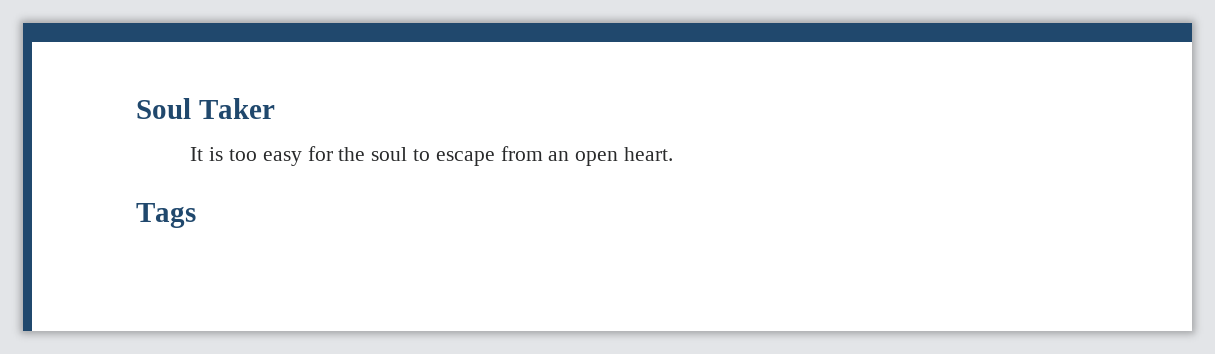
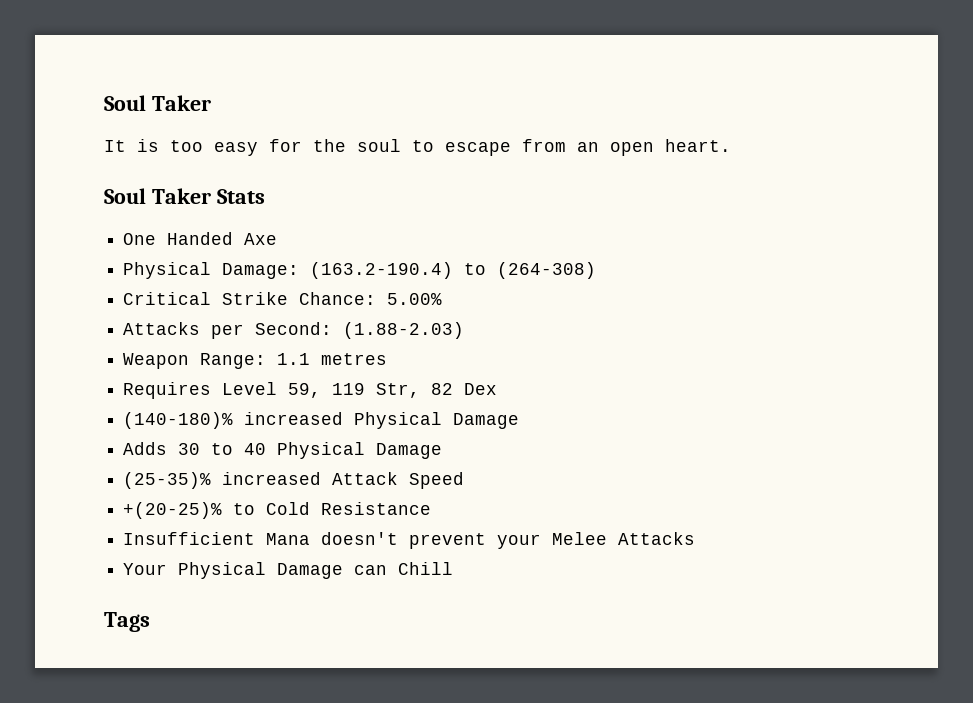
+ Soul Taker Stats
+ One Handed Axe
+ Physical Damage: (163.2-190.4) to (264-308)
+ Critical Strike Chance: 5.00%
+ Attacks per Second: (1.88-2.03)
+ Weapon Range: 1.1 metres
+ Requires Level 59, 119 Str, 82 Dex
+ (140-180)% increased Physical Damage
+ Adds 30 to 40 Physical Damage
+ (25-35)% increased Attack Speed
+ +(20-25)% to Cold Resistance
+ Insufficient Mana doesn't prevent your Melee Attacks
+ Your Physical Damage can Chill

